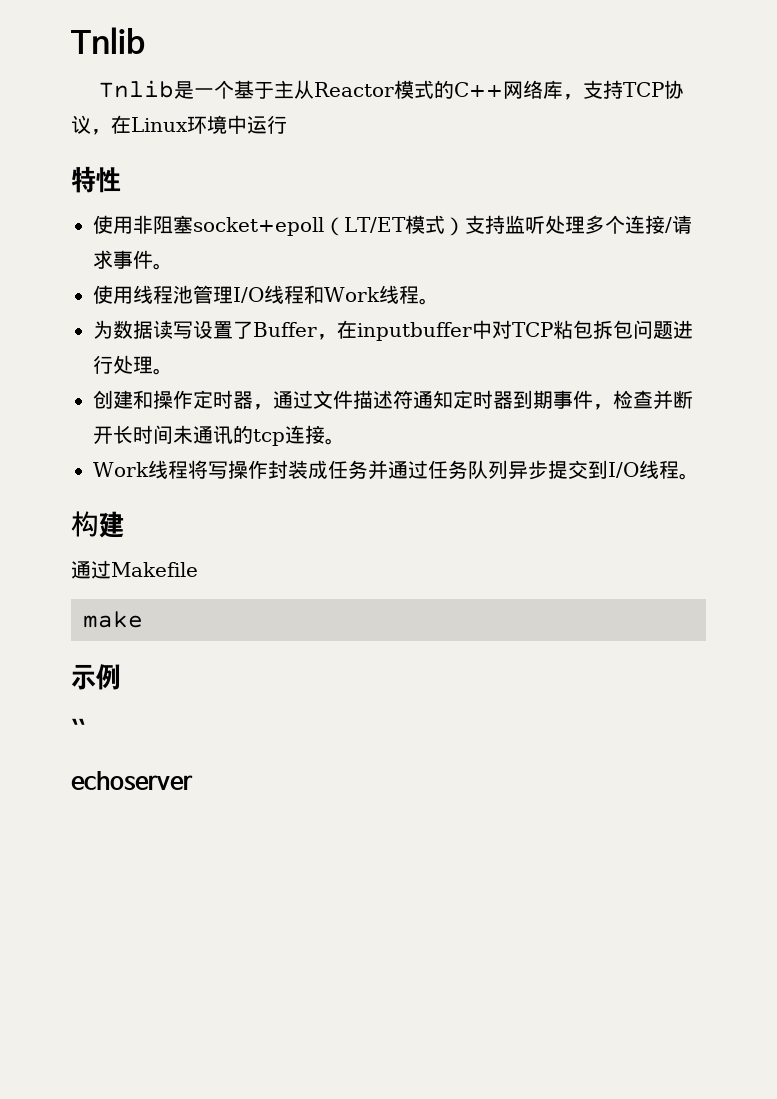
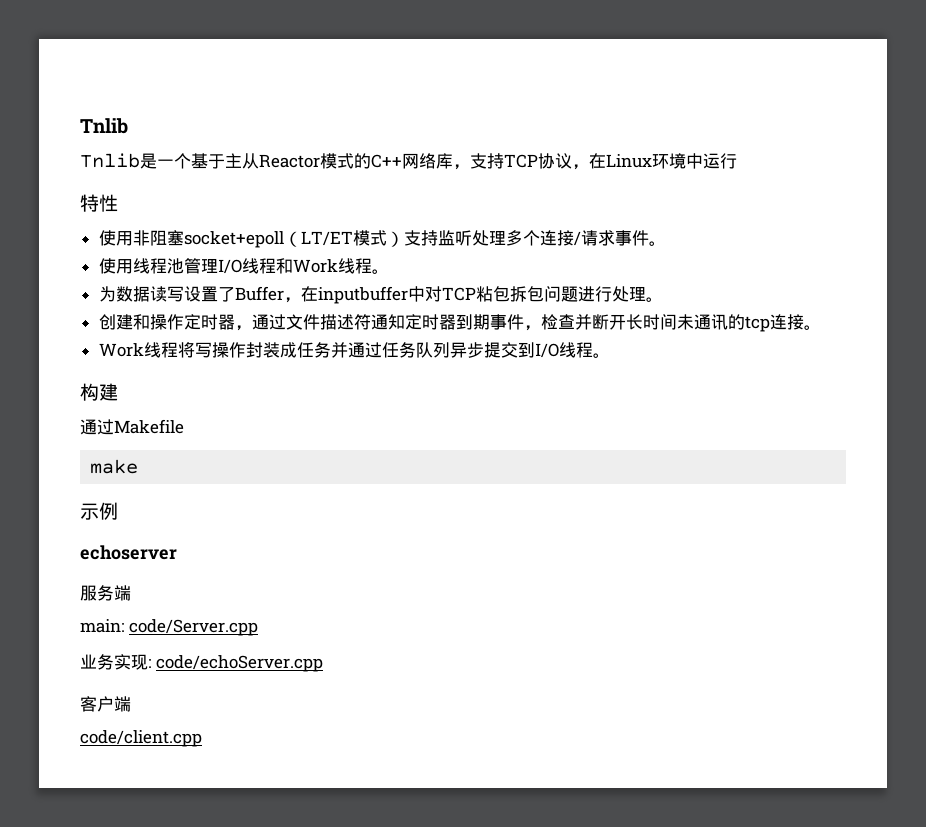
- ``
  echoserver
+ 服务端
+ main: code/Server.cpp
+ 业务实现: code/echoServer.cpp
+ 客户端
+ code/client.cpp

